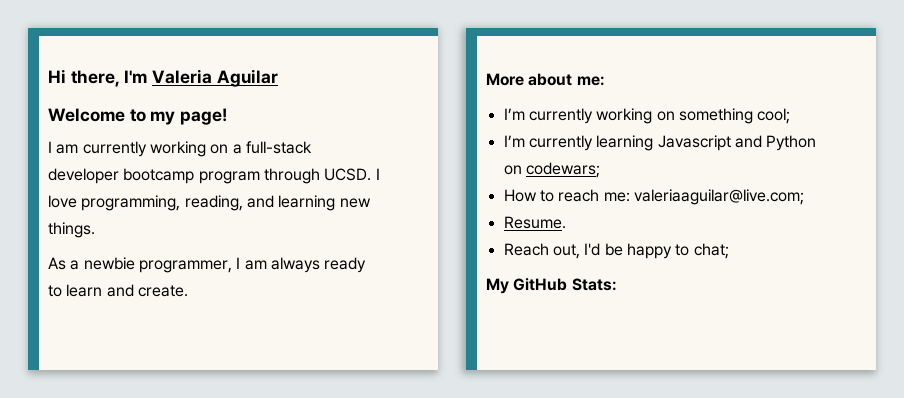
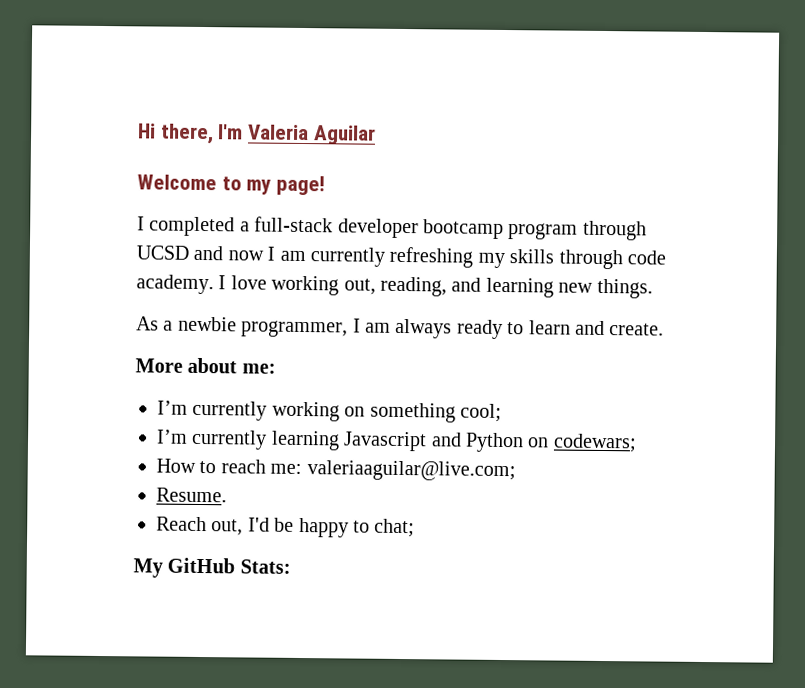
- I am currently working on a full-stack developer bootcamp program through UCSD. I love programming, reading, and learning new things.
+ I completed a full-stack developer bootcamp program through UCSD and now I am currently refreshing my skills through code academy. I love working out, reading, and learning new things.

